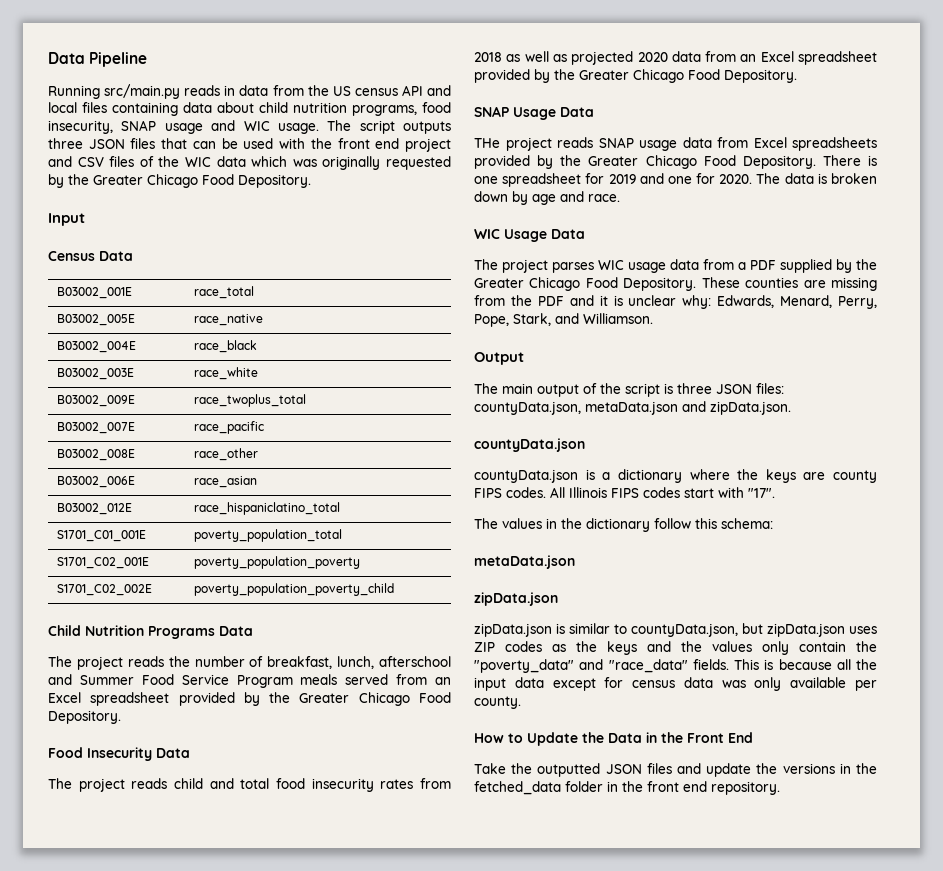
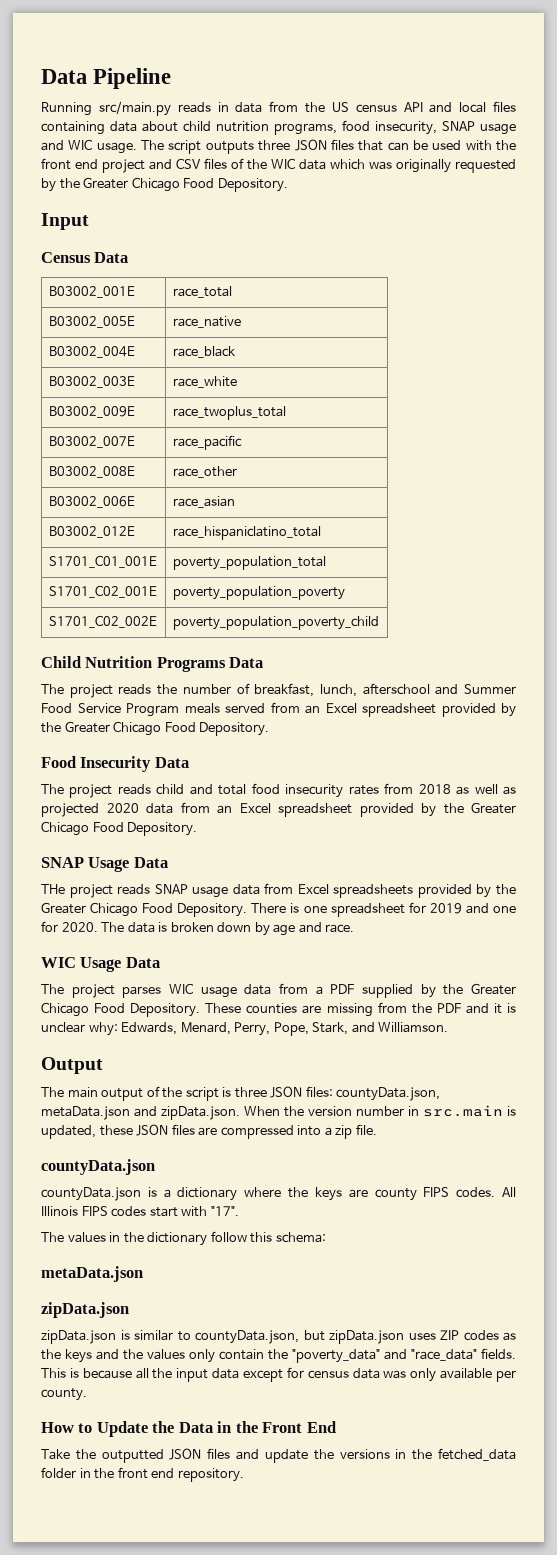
- The main output of the script is three JSON files: countyData.json, metaData.json and zipData.json.
+ The main output of the script is three JSON files: countyData.json, metaData.json and zipData.json. When the version number in src.main is updated, these JSON files are compressed into a zip file.

